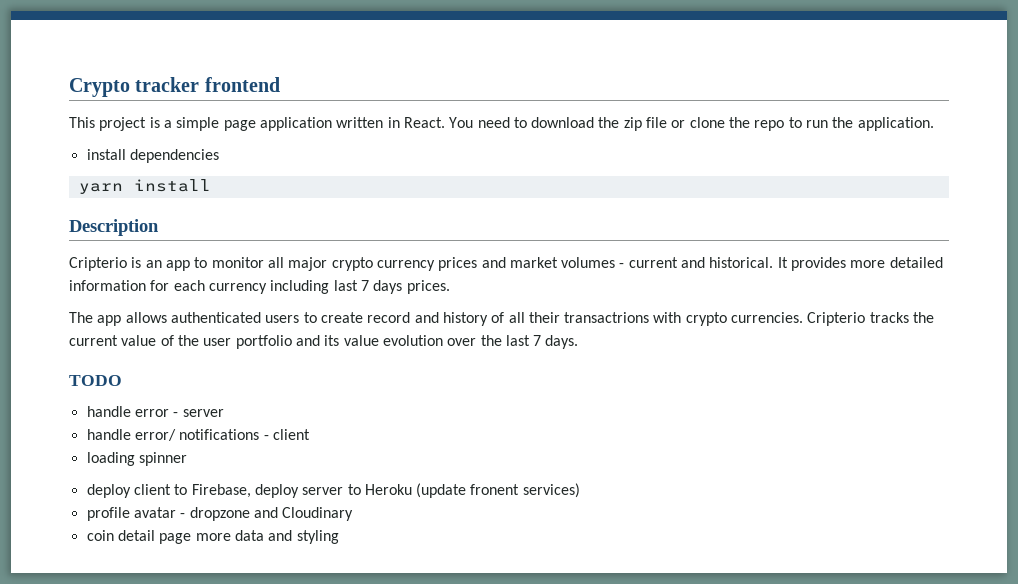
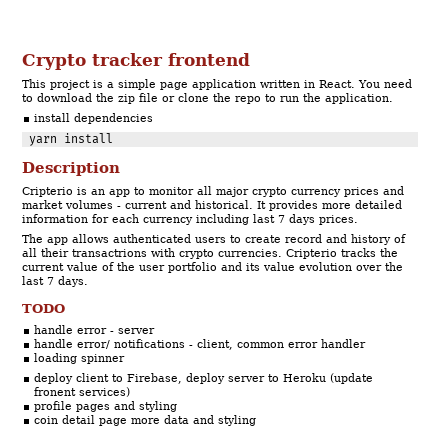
- handle error/ notifications - client
+ handle error/ notifications - client, common error handler
- profile avatar - dropzone and Cloudinary
+ profile pages and styling

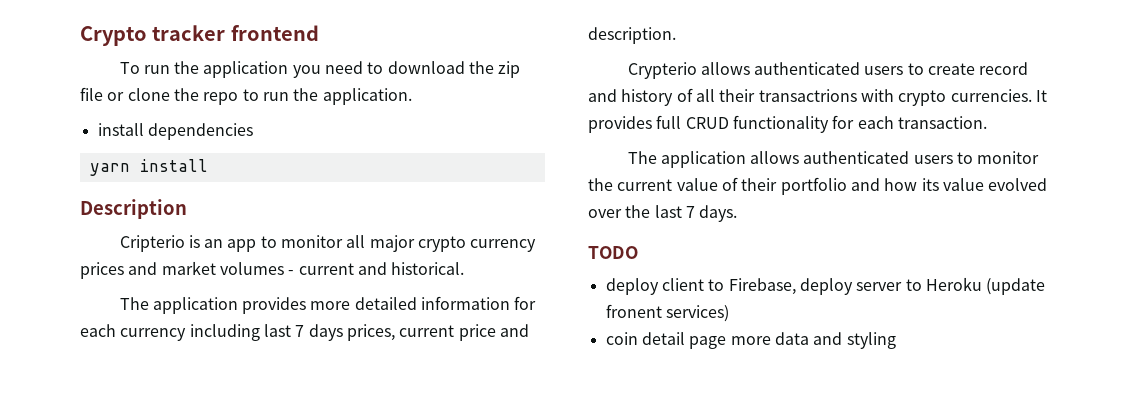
- This project is a simple page application written in React. You need to download the zip file or clone the repo to run the application.
+ To run the application you need to download the zip file or clone the repo to run the application.
- Cripterio is an app to monitor all major crypto currency prices and market volumes - current and historical. It provides more detailed information for each currency including last 7 days prices.
- The app allows authenticated users to create record and history of all their transactrions with crypto currencies.
+ Cripterio is an app to monitor all major crypto currency prices and market volumes - current and historical.
+ The application provides more detailed information for each currency including last 7 days prices, current price and description.
+ Crypterio allows authenticated users to create record and history of all their transactrions with crypto currencies.
- Cripterio tracks the current value of the user portfolio and its value evolution over the last 7 days.
+ It provides full CRUD functionality for each transaction.
+ The application allows authenticated users to monitor the current value of their portfolio and how its value evolved over the last 7 days.
- handle error - server
- handle error/ notifications - client, common error handler
- loading spinner
- profile pages and styling

